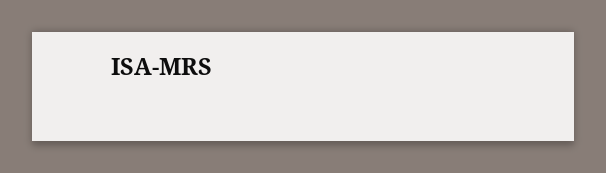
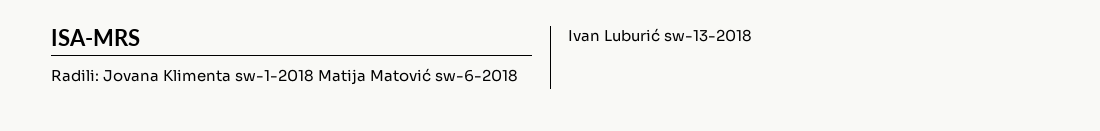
+ Radili: Jovana Klimenta sw-1-2018 Matija Matović sw-6-2018 Ivan Luburić sw-13-2018

